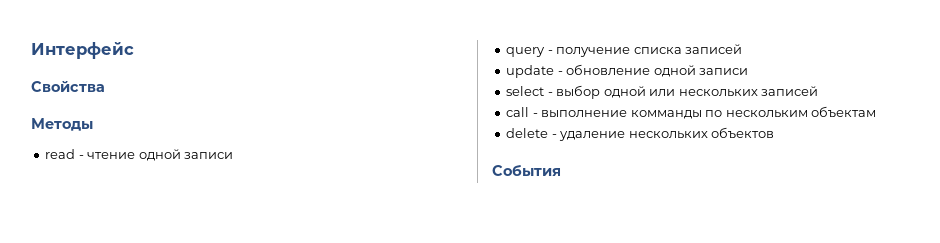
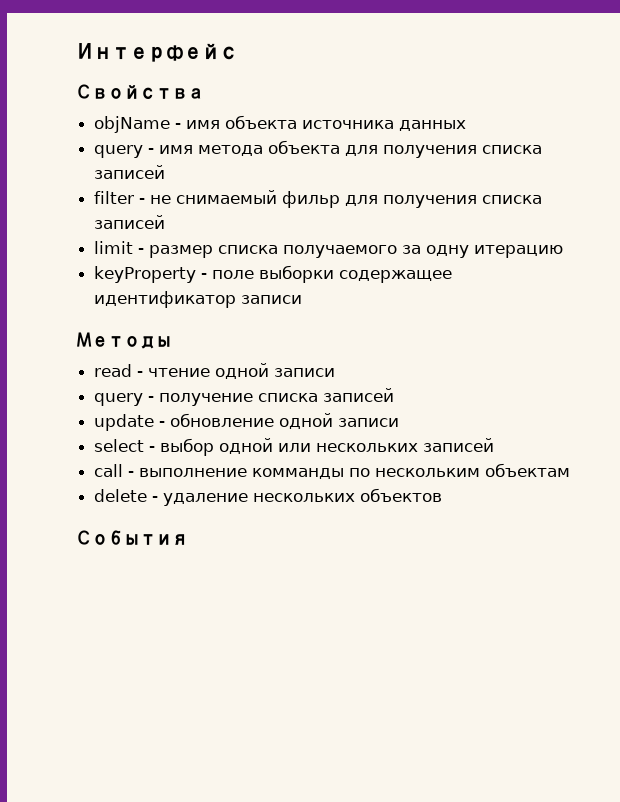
+ objName - имя объекта источника данных
+ query - имя метода объекта для получения списка записей
+ filter - не снимаемый фильр для получения списка записей
+ limit - размер списка получаемого за одну итерацию
+ keyProperty - поле выборки содержащее идентификатор записи

